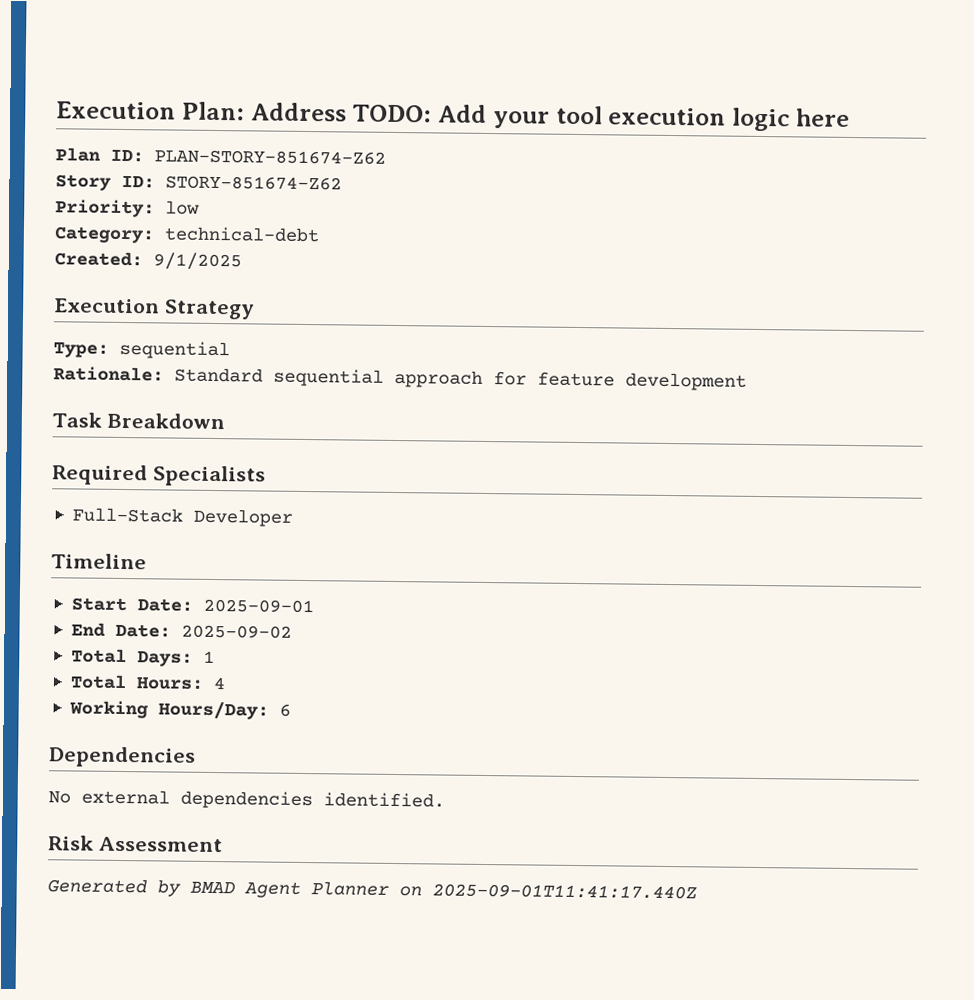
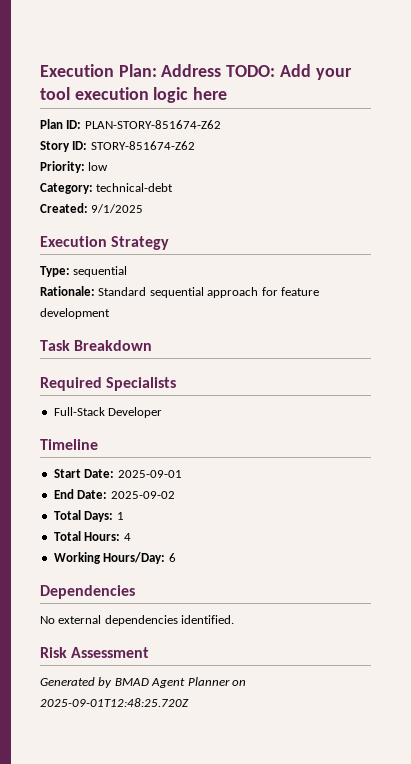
- Generated by BMAD Agent Planner on 2025-09-01T11:41:17.440Z
+ Generated by BMAD Agent Planner on 2025-09-01T12:48:25.720Z

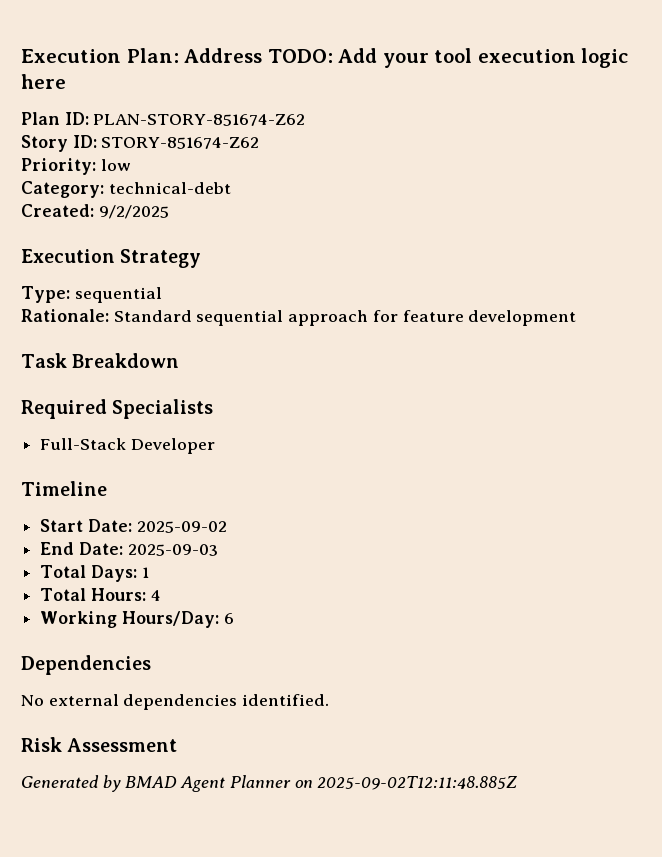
- Created: 9/1/2025
+ Created: 9/2/2025
- Start Date: 2025-09-01
+ Start Date: 2025-09-02
- End Date: 2025-09-02
+ End Date: 2025-09-03
- Generated by BMAD Agent Planner on 2025-09-01T12:48:25.720Z
+ Generated by BMAD Agent Planner on 2025-09-02T12:11:48.885Z

